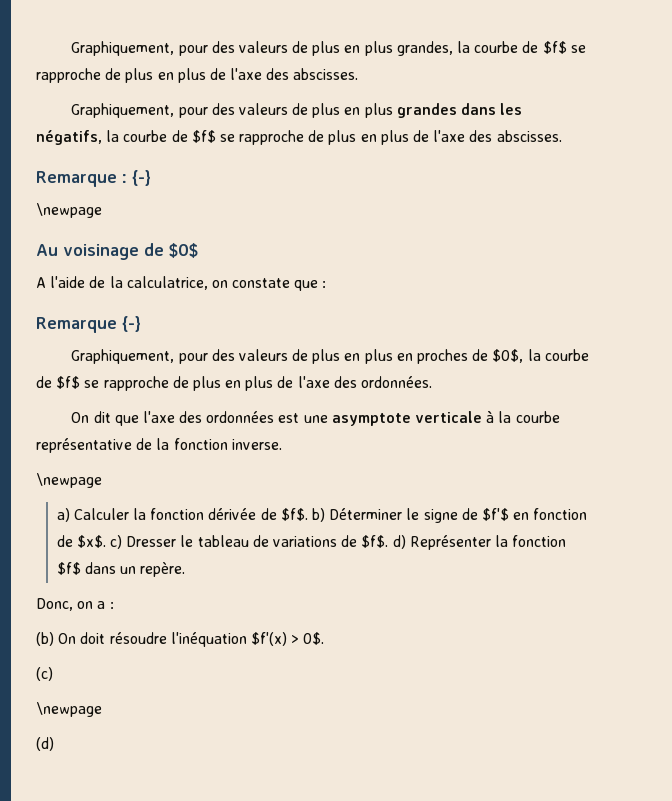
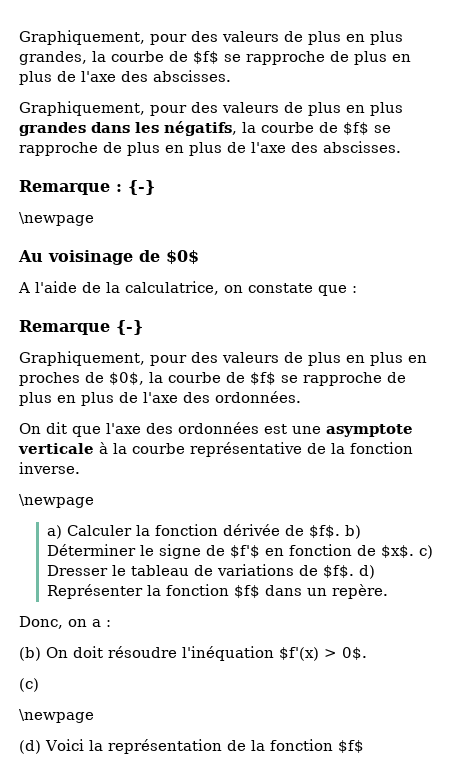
- (d)
+ (d) Voici la représentation de la fonction $f$

